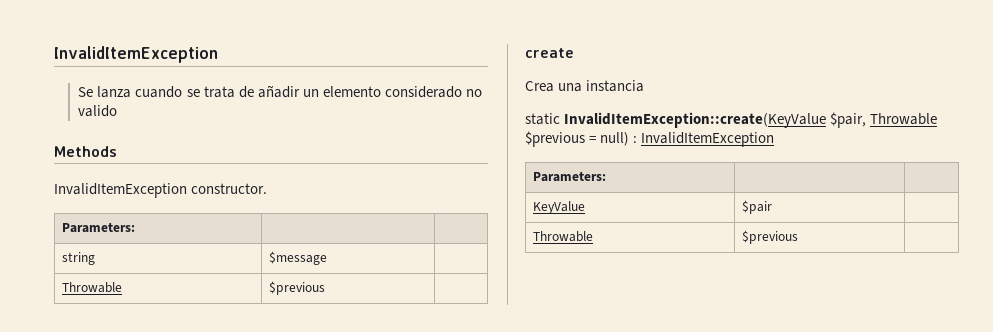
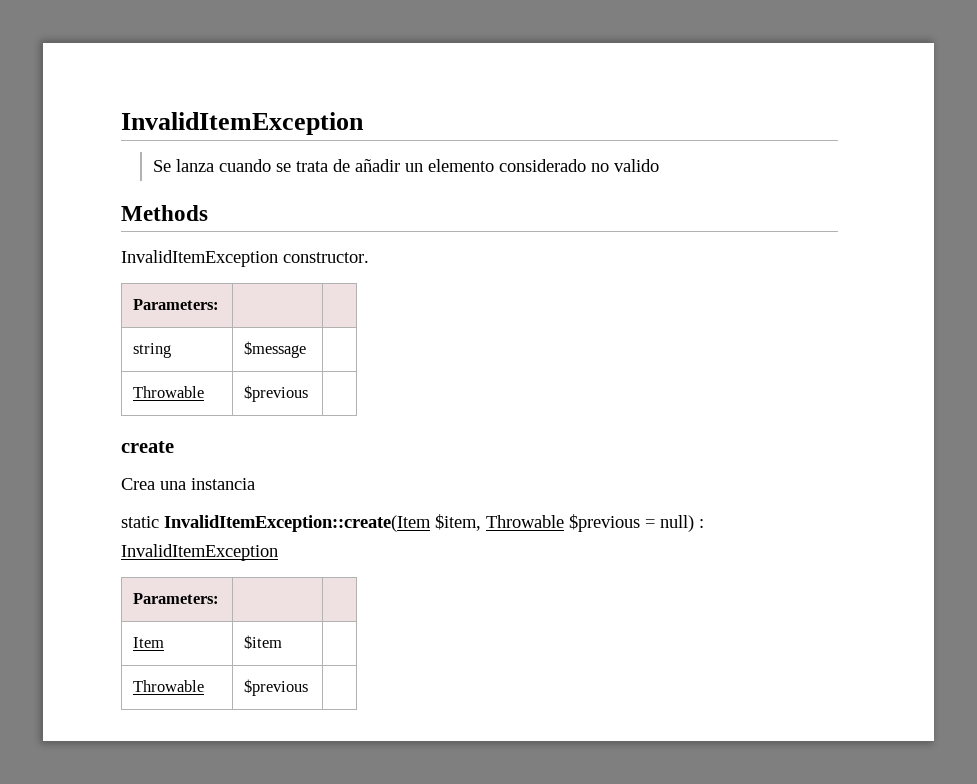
- static InvalidItemException::create(KeyValue $pair, Throwable $previous = null) : InvalidItemException
+ static InvalidItemException::create(Item $item, Throwable $previous = null) : InvalidItemException
- KeyValue | $pair |
+ Item | $item |

